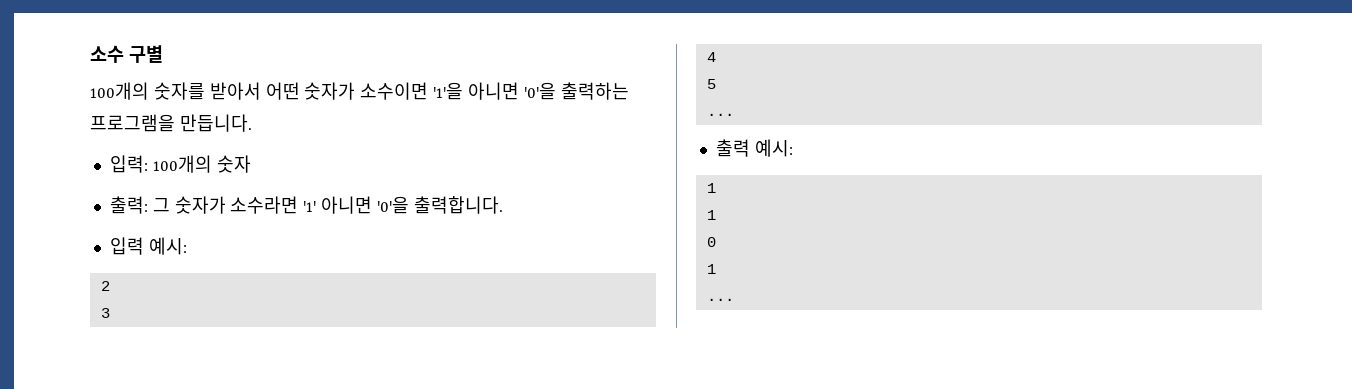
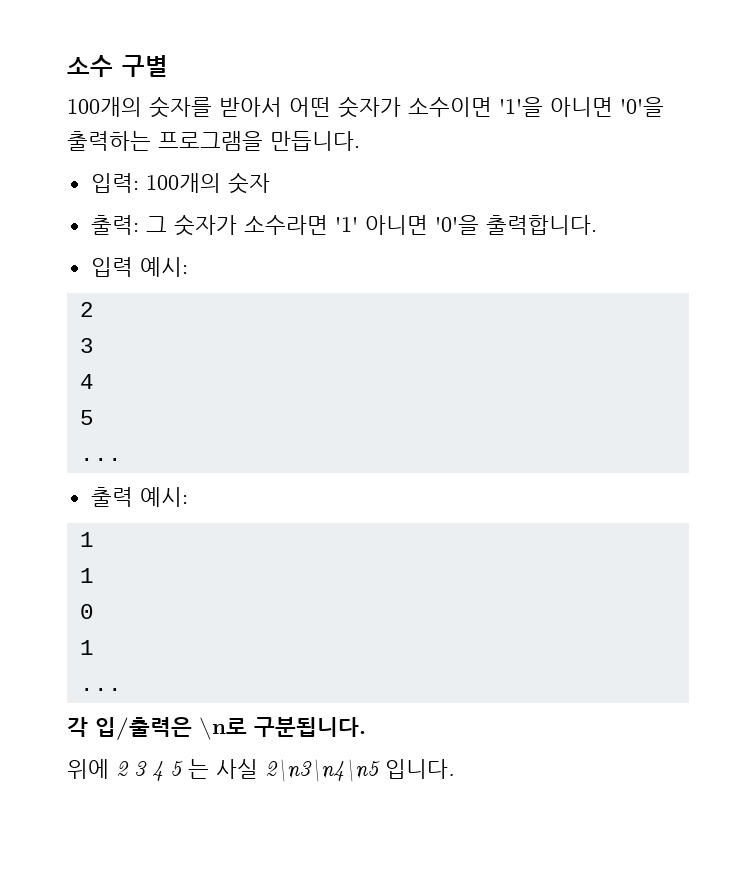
+ 각 입/출력은 \n로 구분됩니다.
+ 위에 2 3 4 5 는 사실 2\n3\n4\n5 입니다.

